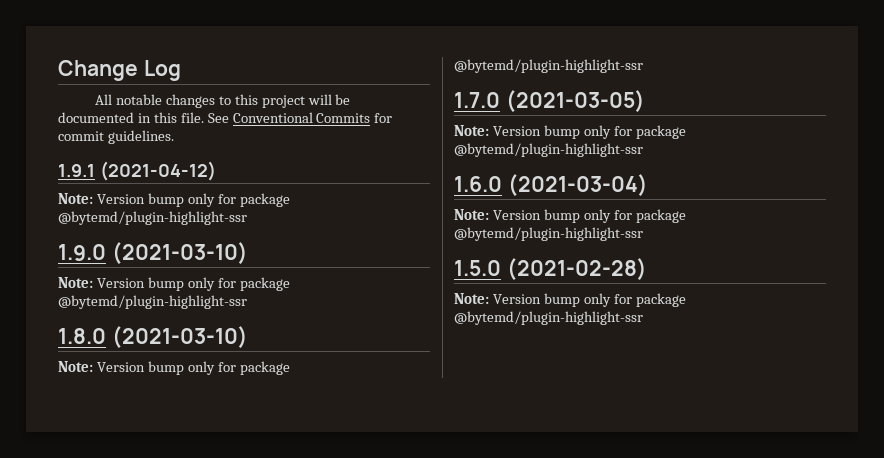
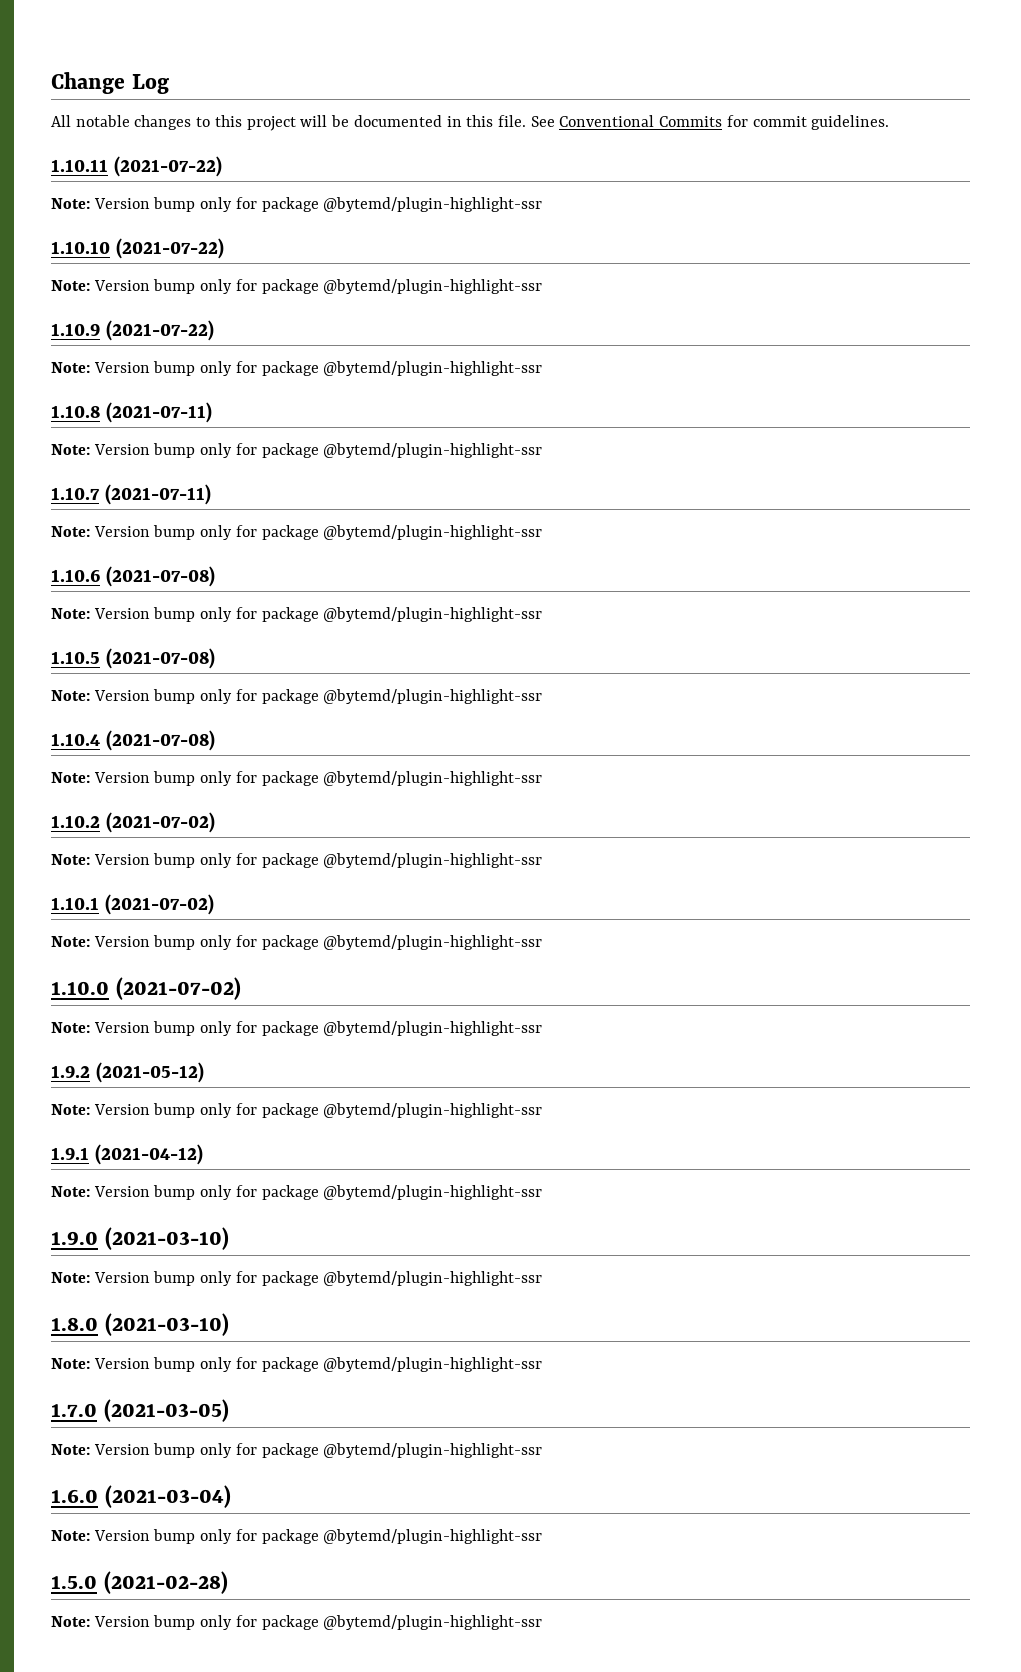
+ 1.10.11 (2021-07-22)
+ Note: Version bump only for package @bytemd/plugin-highlight-ssr
+ 1.10.10 (2021-07-22)
+ Note: Version bump only for package @bytemd/plugin-highlight-ssr
+ 1.10.9 (2021-07-22)
+ Note: Version bump only for package @bytemd/plugin-highlight-ssr
+ 1.10.8 (2021-07-11)
+ Note: Version bump only for package @bytemd/plugin-highlight-ssr
+ 1.10.7 (2021-07-11)
+ Note: Version bump only for package @bytemd/plugin-highlight-ssr
+ 1.10.6 (2021-07-08)
+ Note: Version bump only for package @bytemd/plugin-highlight-ssr
+ 1.10.5 (2021-07-08)
+ Note: Version bump only for package @bytemd/plugin-highlight-ssr
+ 1.10.4 (2021-07-08)
+ Note: Version bump only for package @bytemd/plugin-highlight-ssr
+ 1.10.2 (2021-07-02)
+ Note: Version bump only for package @bytemd/plugin-highlight-ssr
+ 1.10.1 (2021-07-02)
+ Note: Version bump only for package @bytemd/plugin-highlight-ssr
+ 1.10.0 (2021-07-02)
+ Note: Version bump only for package @bytemd/plugin-highlight-ssr
+ 1.9.2 (2021-05-12)
+ Note: Version bump only for package @bytemd/plugin-highlight-ssr

